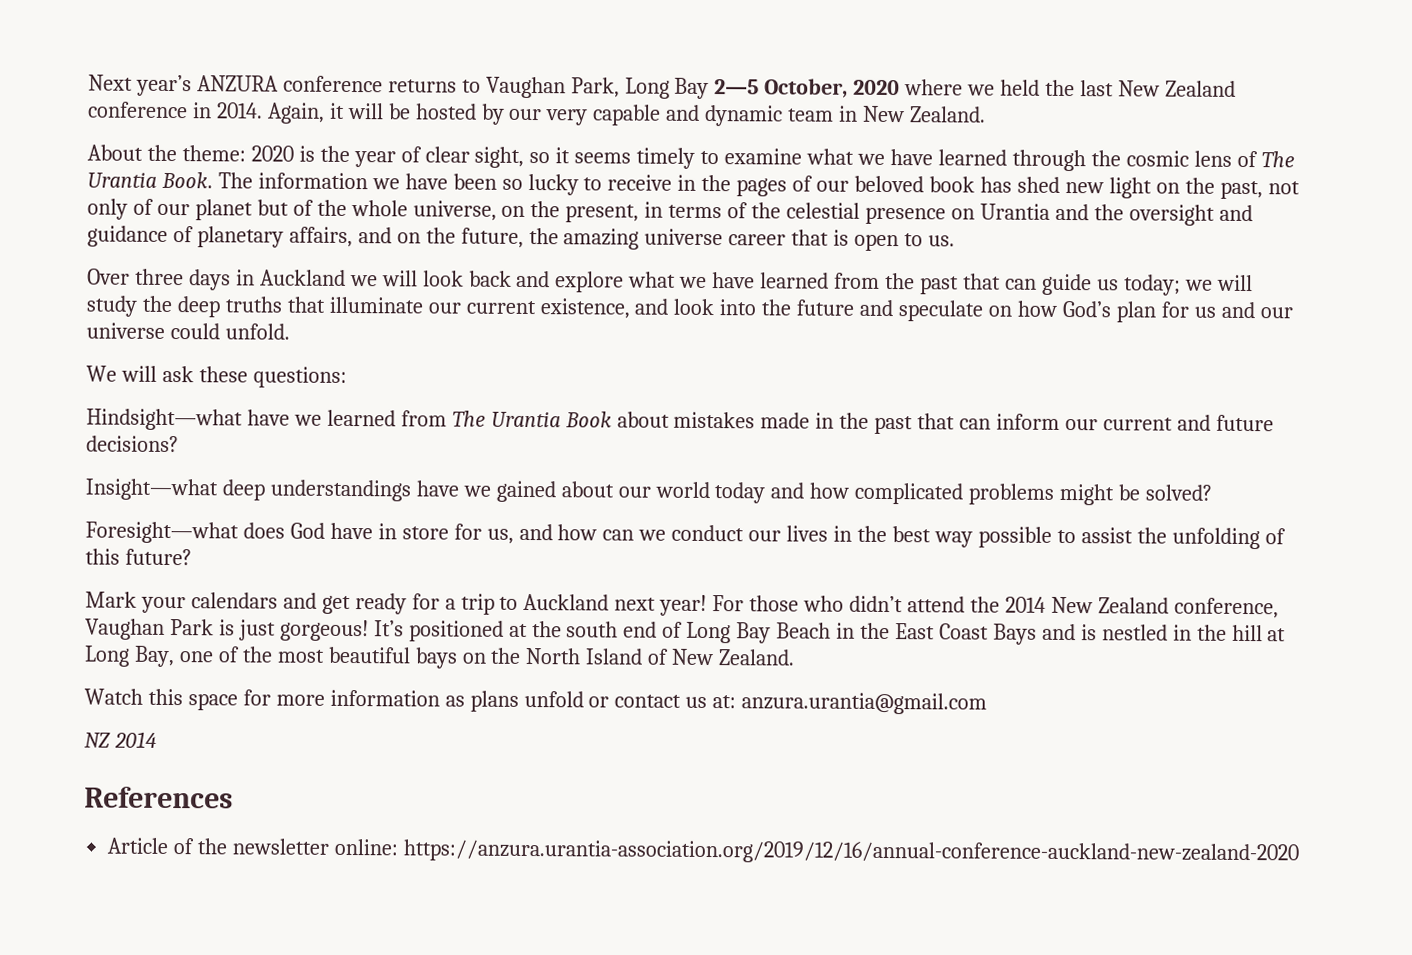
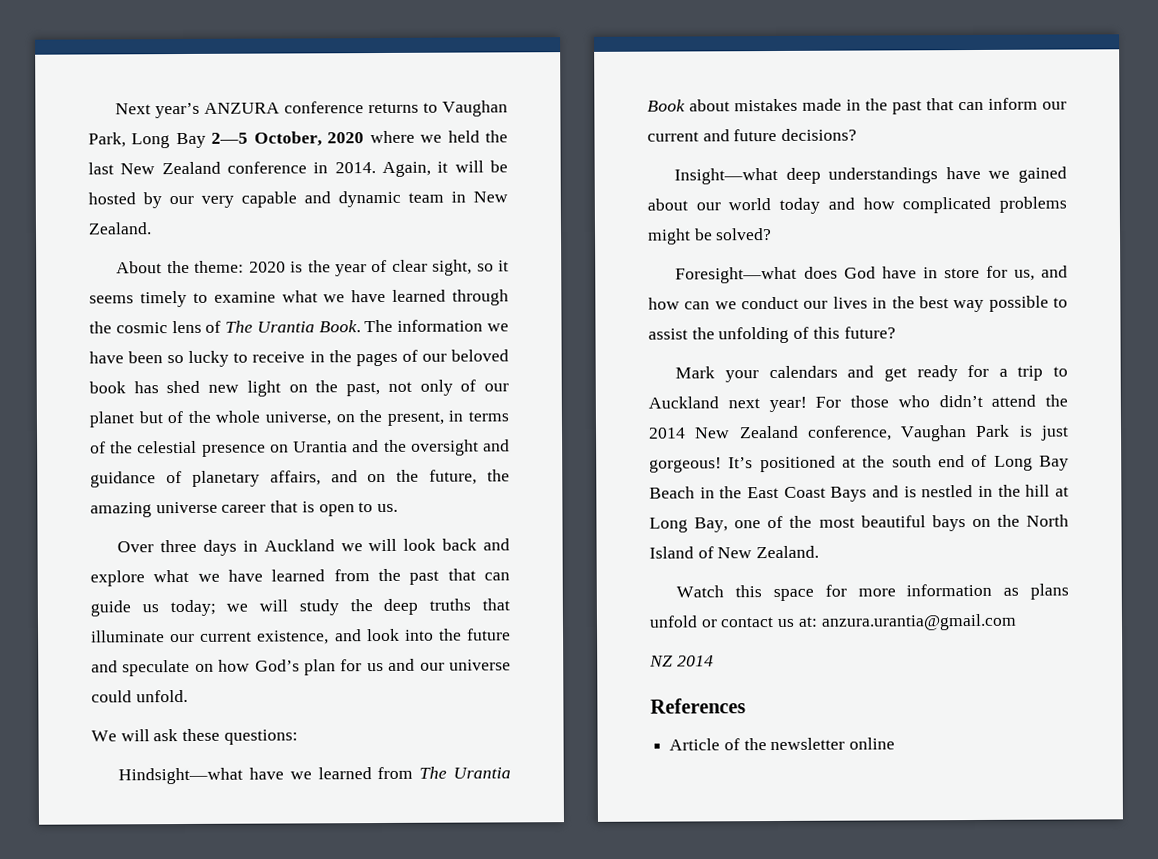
- Article of the newsletter online: https://anzura.urantia-association.org/2019/12/16/annual-conference-auckland-new-zealand-2020
+ Article of the newsletter online

